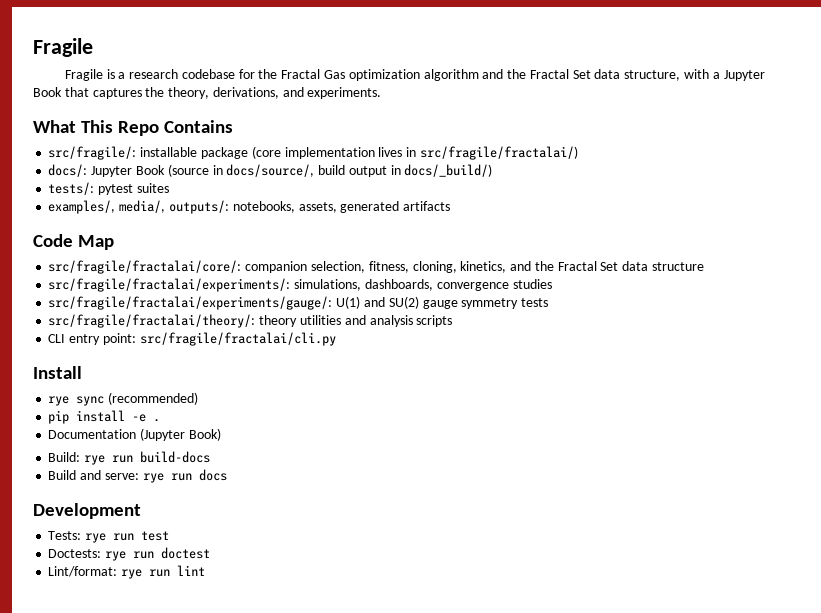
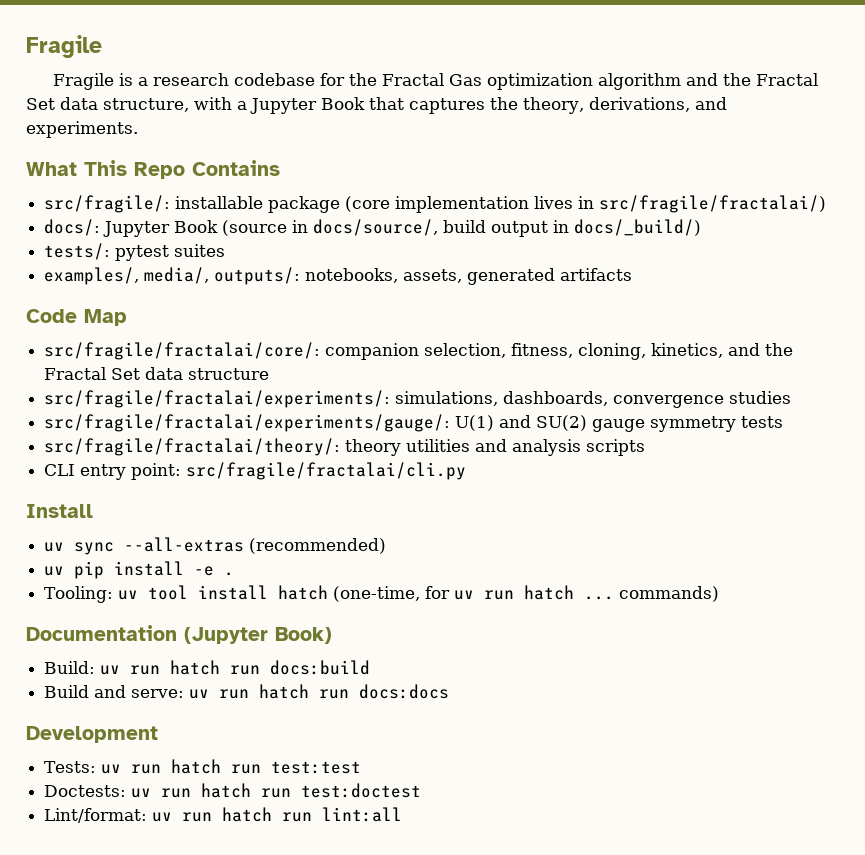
- rye sync (recommended)
+ uv sync --all-extras (recommended)
- pip install -e .
+ uv pip install -e .
+ Tooling: uv tool install hatch (one-time, for uv run hatch ... commands)
  Documentation (Jupyter Book)
- Build: rye run build-docs
- Build and serve: rye run docs
+ Build: uv run hatch run docs:build
+ Build and serve: uv run hatch run docs:docs
  Development
- Tests: rye run test
- Doctests: rye run doctest
- Lint/format: rye run lint
+ Tests: uv run hatch run test:test
+ Doctests: uv run hatch run test:doctest
+ Lint/format: uv run hatch run lint:all

